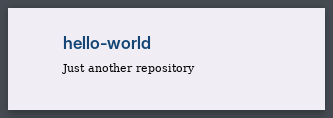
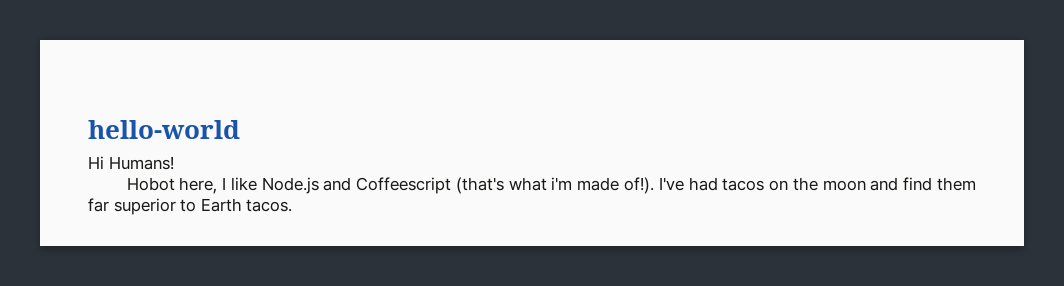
- Just another repository
+ Hi Humans!
+ Hobot here, I like Node.js and Coffeescript (that's what i'm made of!). I've had tacos on the moon and find them far superior to Earth tacos.

